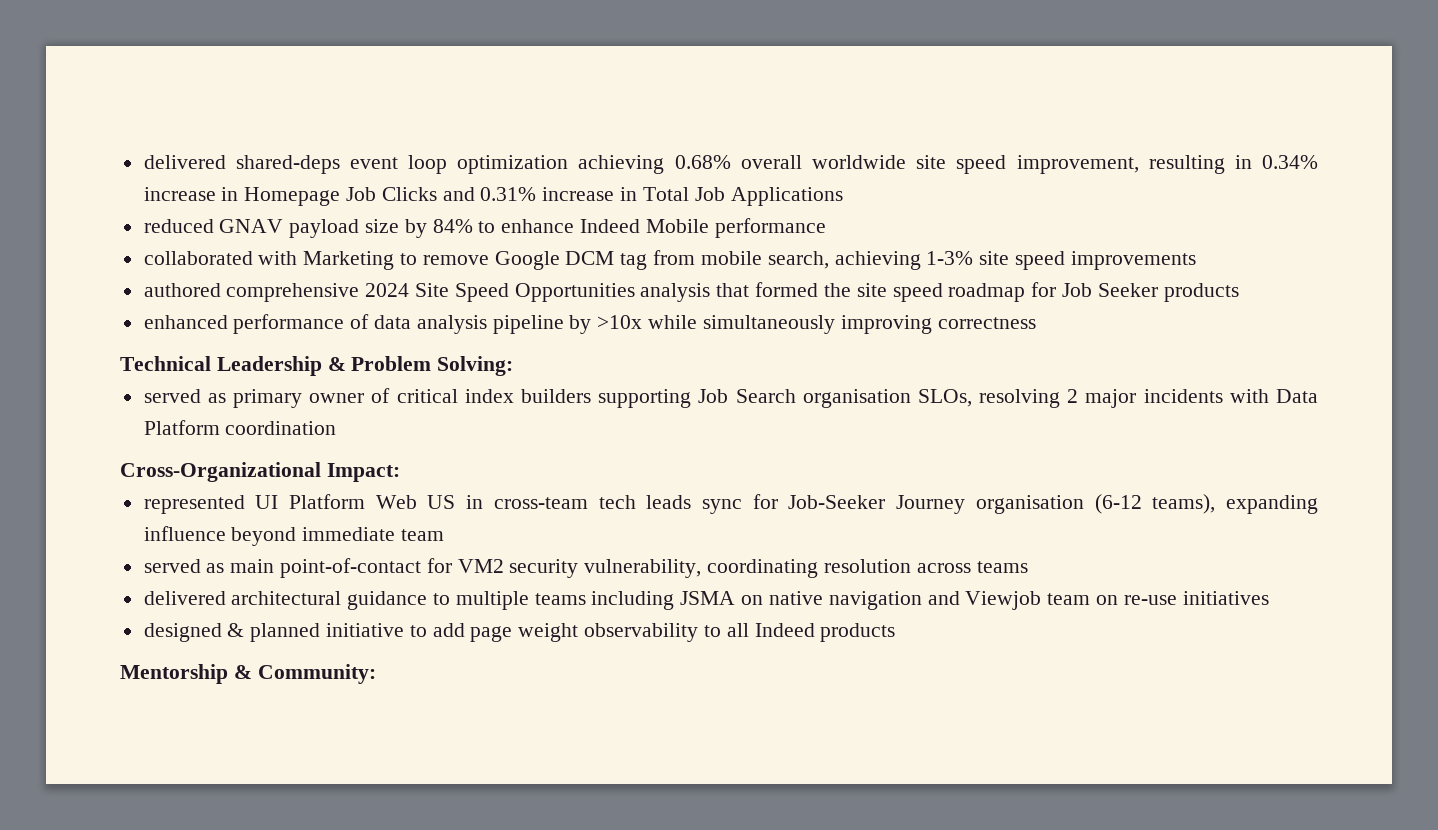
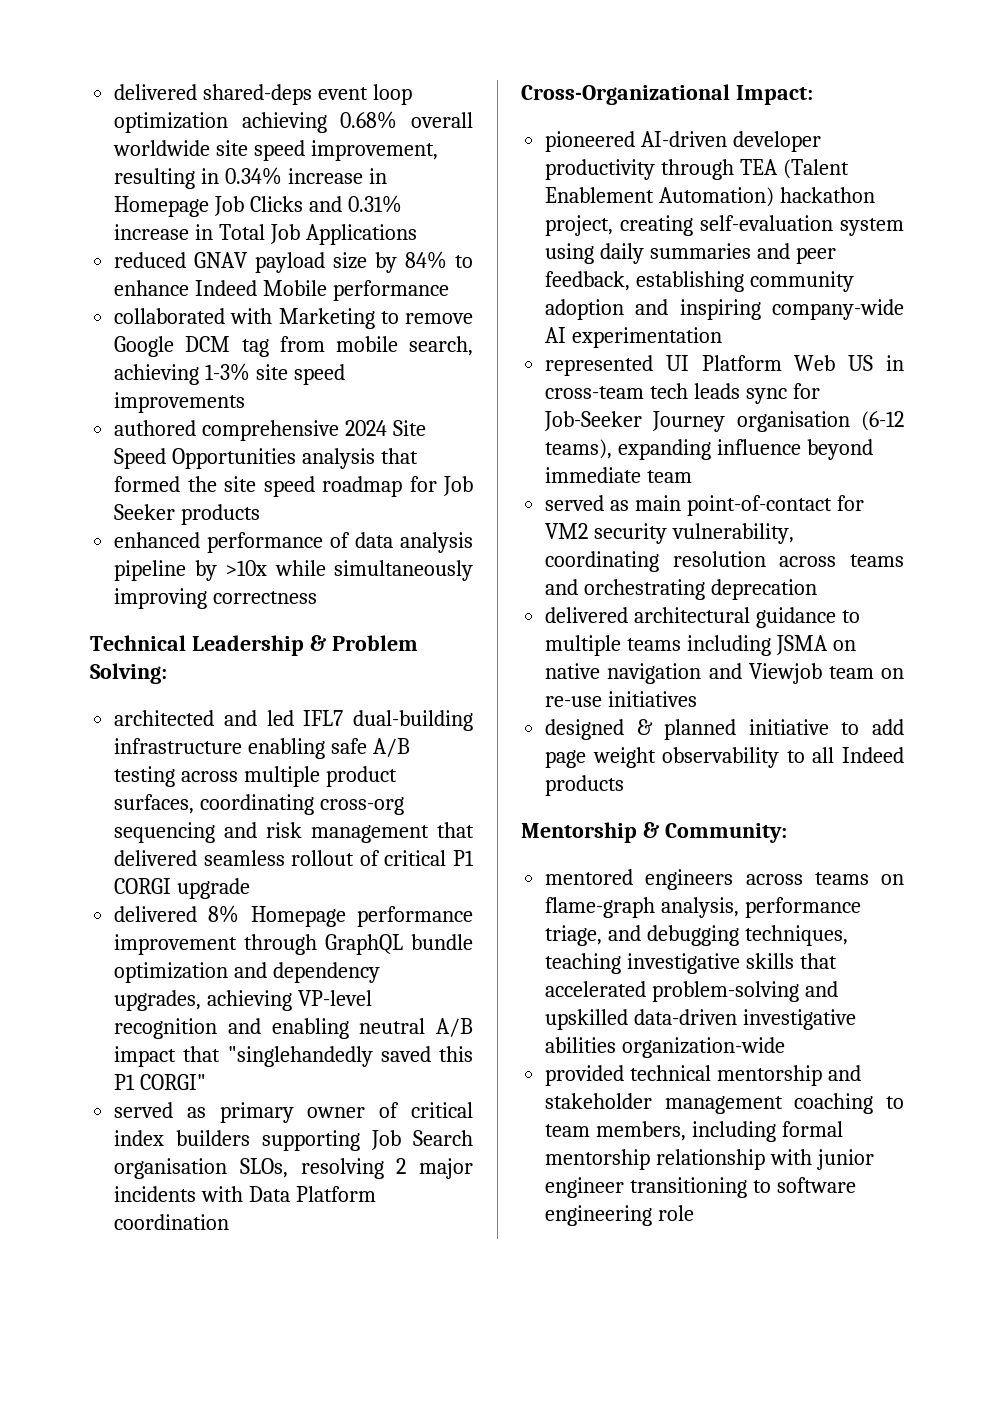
+ architected and led IFL7 dual-building infrastructure enabling safe A/B testing across multiple product surfaces, coordinating cross-org sequencing and risk management that delivered seamless rollout of critical P1 CORGI upgrade
+ delivered 8% Homepage performance improvement through GraphQL bundle optimization and dependency upgrades, achieving VP-level recognition and enabling neutral A/B impact that "singlehandedly saved this P1 CORGI"
+ pioneered AI-driven developer productivity through TEA (Talent Enablement Automation) hackathon project, creating self-evaluation system using daily summaries and peer feedback, establishing community adoption and inspiring company-wide AI experimentation
- served as main point-of-contact for VM2 security vulnerability, coordinating resolution across teams
+ served as main point-of-contact for VM2 security vulnerability, coordinating resolution across teams and orchestrating deprecation
+ mentored engineers across teams on flame-graph analysis, performance triage, and debugging techniques, teaching investigative skills that accelerated problem-solving and upskilled data-driven investigative abilities organization-wide
+ provided technical mentorship and stakeholder management coaching to team members, including formal mentorship relationship with junior engineer transitioning to software engineering role

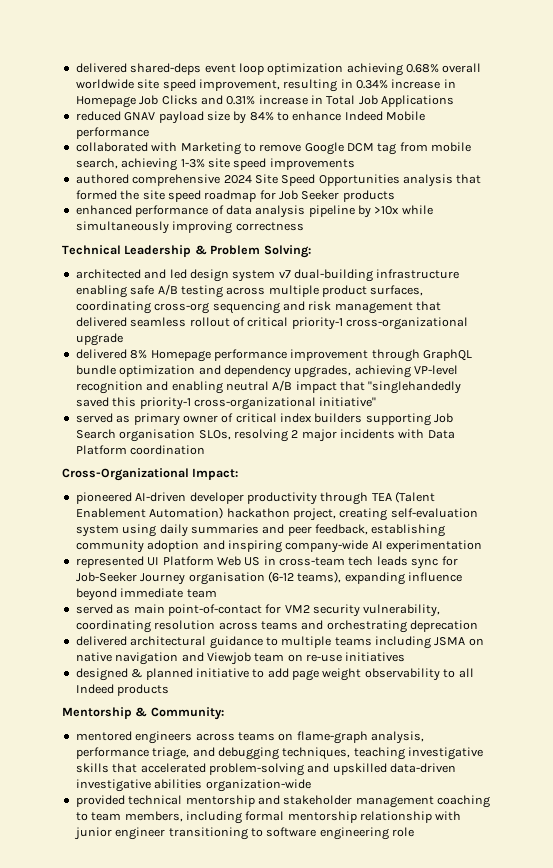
- architected and led IFL7 dual-building infrastructure enabling safe A/B testing across multiple product surfaces, coordinating cross-org sequencing and risk management that delivered seamless rollout of critical P1 CORGI upgrade
+ architected and led design system v7 dual-building infrastructure enabling safe A/B testing across multiple product surfaces, coordinating cross-org sequencing and risk management that delivered seamless rollout of critical priority-1 cross-organizational upgrade
- delivered 8% Homepage performance improvement through GraphQL bundle optimization and dependency upgrades, achieving VP-level recognition and enabling neutral A/B impact that "singlehandedly saved this P1 CORGI"
+ delivered 8% Homepage performance improvement through GraphQL bundle optimization and dependency upgrades, achieving VP-level recognition and enabling neutral A/B impact that "singlehandedly saved this priority-1 cross-organizational initiative"

